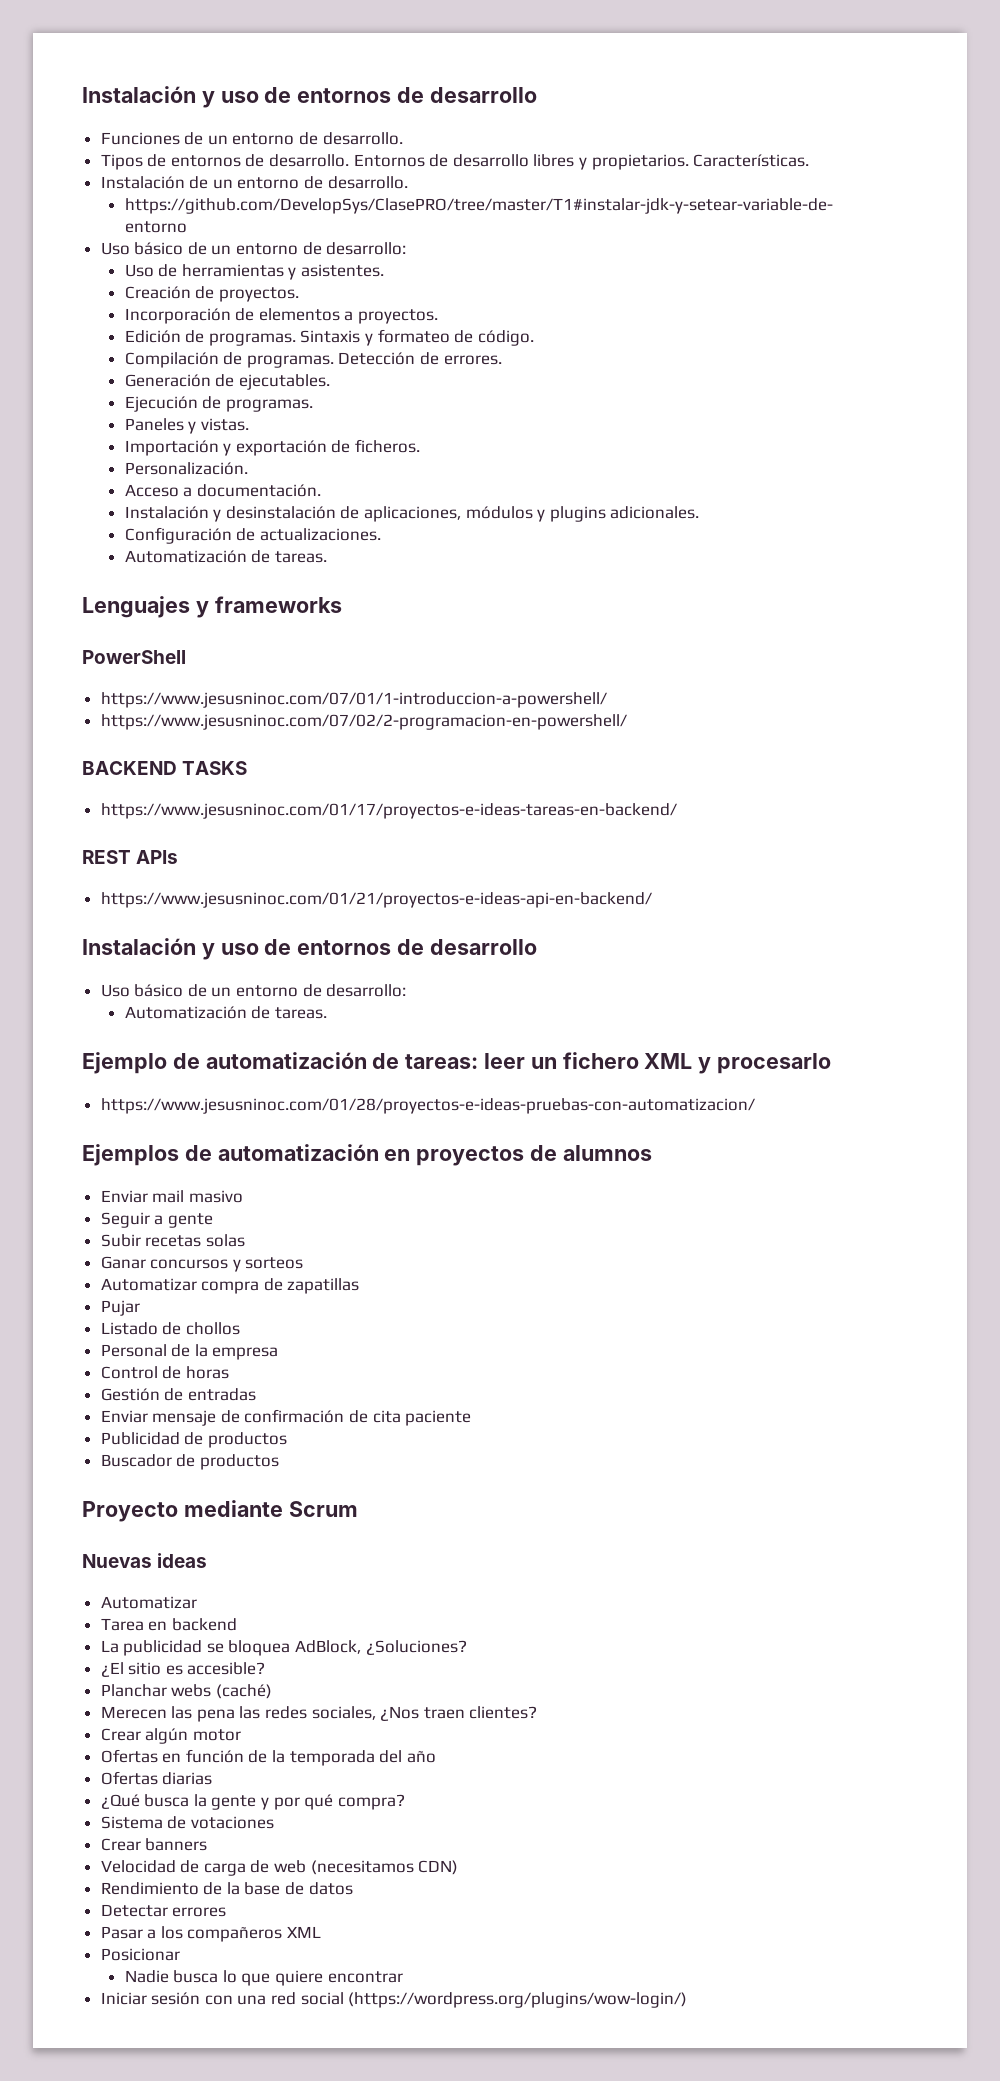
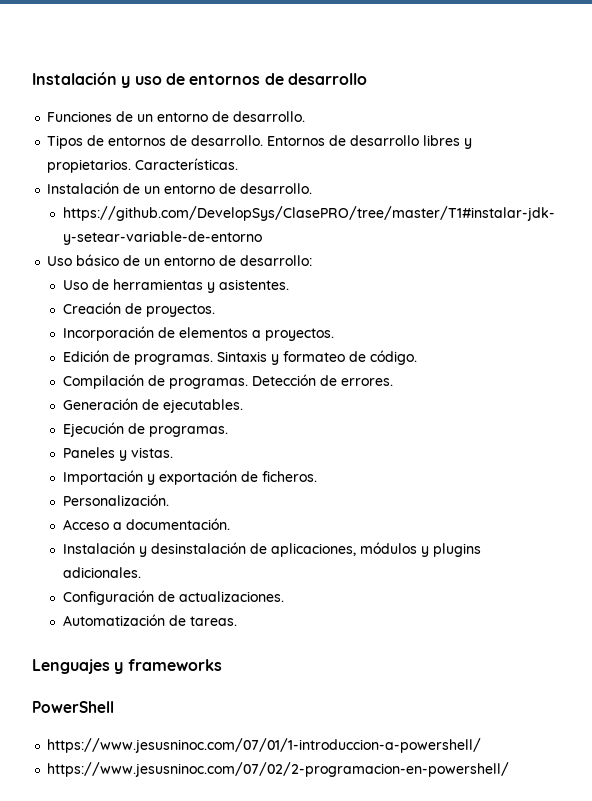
- BACKEND TASKS
- https://www.jesusninoc.com/01/17/proyectos-e-ideas-tareas-en-backend/
- REST APIs
- https://www.jesusninoc.com/01/21/proyectos-e-ideas-api-en-backend/
- Instalación y uso de entornos de desarrollo
- Uso básico de un entorno de desarrollo:
- Automatización de tareas.
- Ejemplo de automatización de tareas: leer un fichero XML y procesarlo
- https://www.jesusninoc.com/01/28/proyectos-e-ideas-pruebas-con-automatizacion/
- Ejemplos de automatización en proyectos de alumnos
- Enviar mail masivo
- Seguir a gente
- Subir recetas solas
- Ganar concursos y sorteos
- Automatizar compra de zapatillas
- Pujar
- Listado de chollos
- Personal de la empresa
- Control de horas
- Gestión de entradas
- Enviar mensaje de confirmación de cita paciente
- Publicidad de productos
- Buscador de productos
- Proyecto mediante Scrum
- Nuevas ideas
- Automatizar
- Tarea en backend
- La publicidad se bloquea AdBlock, ¿Soluciones?
- ¿El sitio es accesible?
- Planchar webs (caché)
- Merecen las pena las redes sociales, ¿Nos traen clientes?
- Crear algún motor
- Ofertas en función de la temporada del año
- Ofertas diarias
- ¿Qué busca la gente y por qué compra?
- Sistema de votaciones
- Crear banners
- Velocidad de carga de web (necesitamos CDN)
- Rendimiento de la base de datos
- Detectar errores
- Pasar a los compañeros XML
- Posicionar
- Nadie busca lo que quiere encontrar
- Iniciar sesión con una red social (https://wordpress.org/plugins/wow-login/)

